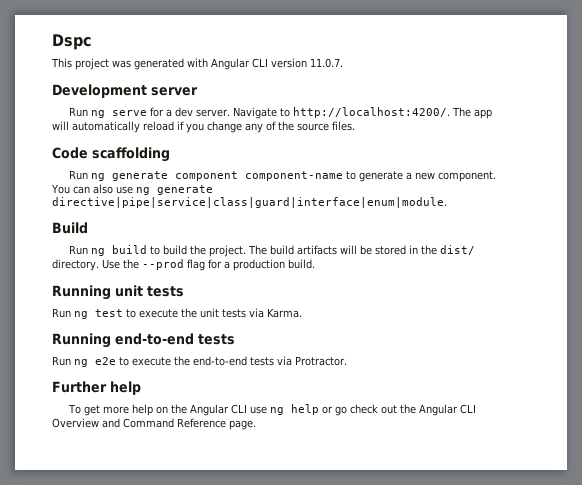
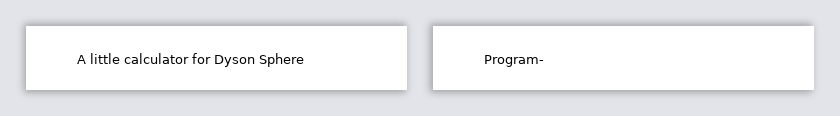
- Dspc
- This project was generated with Angular CLI version 11.0.7.
- Development server
- Run ng serve for a dev server. Navigate to http://localhost:4200/. The app will automatically reload if you change any of the source files.
- Code scaffolding
- Run ng generate component component-name to generate a new component. You can also use ng generate directive|pipe|service|class|guard|interface|enum|module.
- Build
- Run ng build to build the project. The build artifacts will be stored in the dist/ directory. Use the --prod flag for a production build.
- Running unit tests
- Run ng test to execute the unit tests via Karma.
- Running end-to-end tests
- Run ng e2e to execute the end-to-end tests via Protractor.
- Further help
- To get more help on the Angular CLI use ng help or go check out the Angular CLI Overview and Command Reference page.
+ A little calculator for Dyson Sphere Program-

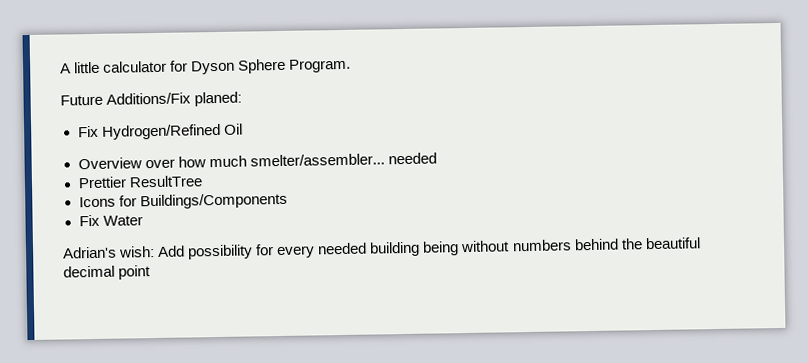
- A little calculator for Dyson Sphere Program-
+ A little calculator for Dyson Sphere Program.
+ Future Additions/Fix planed:
+ Fix Hydrogen/Refined Oil
+ Overview over how much smelter/assembler... needed
+ Prettier ResultTree
+ Icons for Buildings/Components
+ Fix Water
+ Adrian's wish: Add possibility for every needed building being without numbers behind the beautiful decimal point

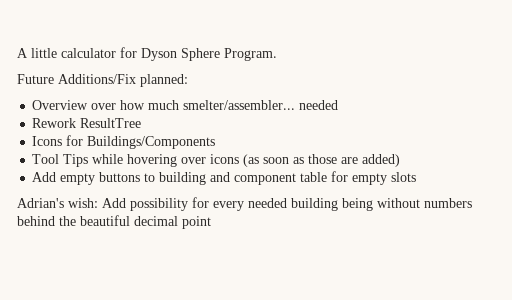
- Future Additions/Fix planed:
- Fix Hydrogen/Refined Oil
+ Future Additions/Fix planned:
- Prettier ResultTree
+ Rework ResultTree
- Fix Water
+ Tool Tips while hovering over icons (as soon as those are added)
+ Add empty buttons to building and component table for empty slots

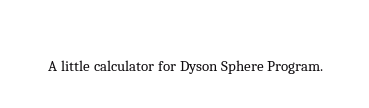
- Future Additions/Fix planned:
- Overview over how much smelter/assembler... needed
- Rework ResultTree
- Icons for Buildings/Components
- Tool Tips while hovering over icons (as soon as those are added)
- Add empty buttons to building and component table for empty slots
- Adrian's wish: Add possibility for every needed building being without numbers behind the beautiful decimal point

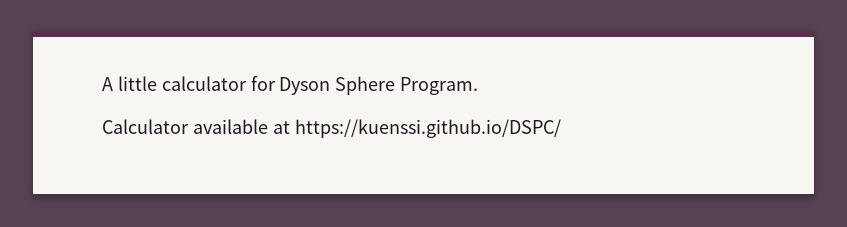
+ Calculator available at https://kuenssi.github.io/DSPC/

